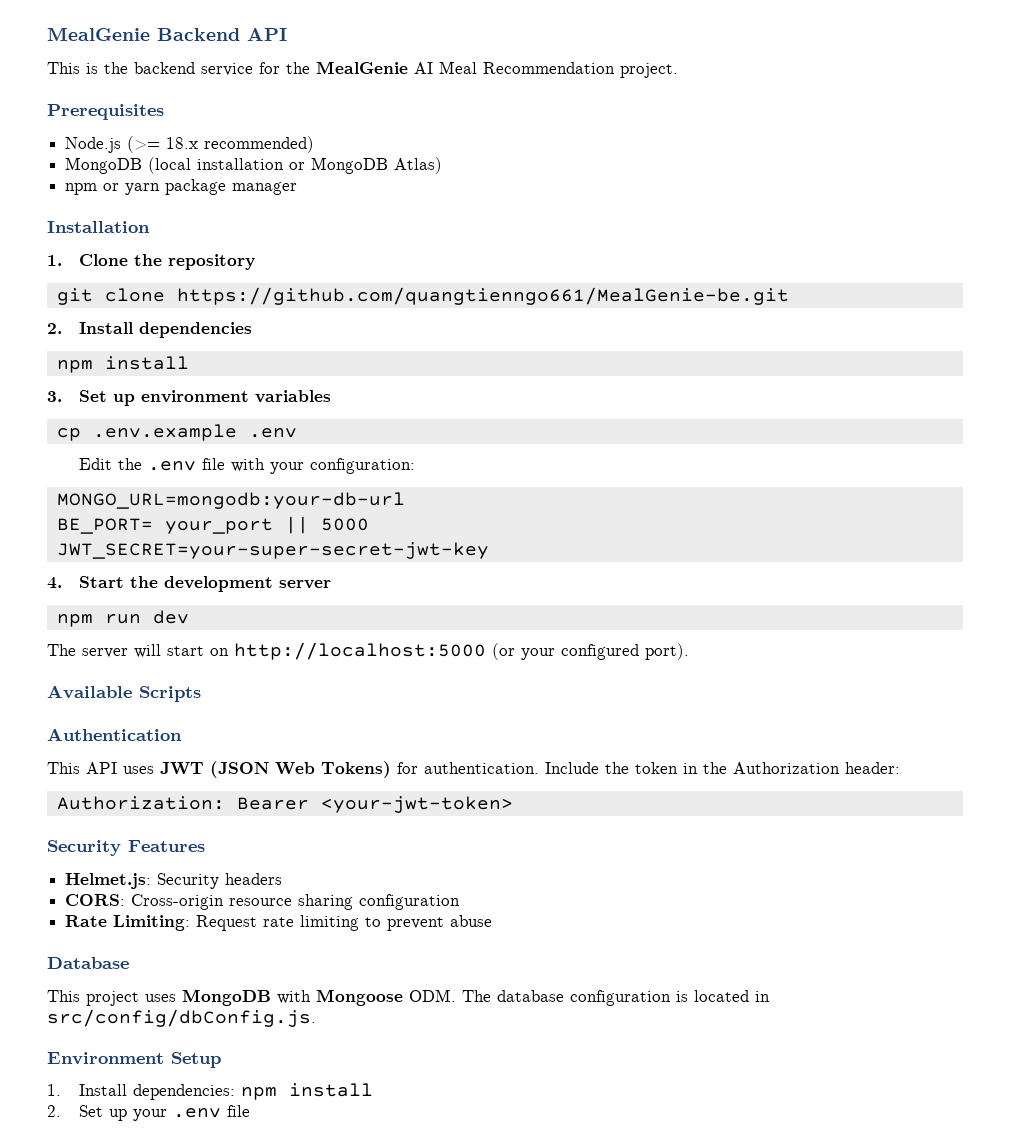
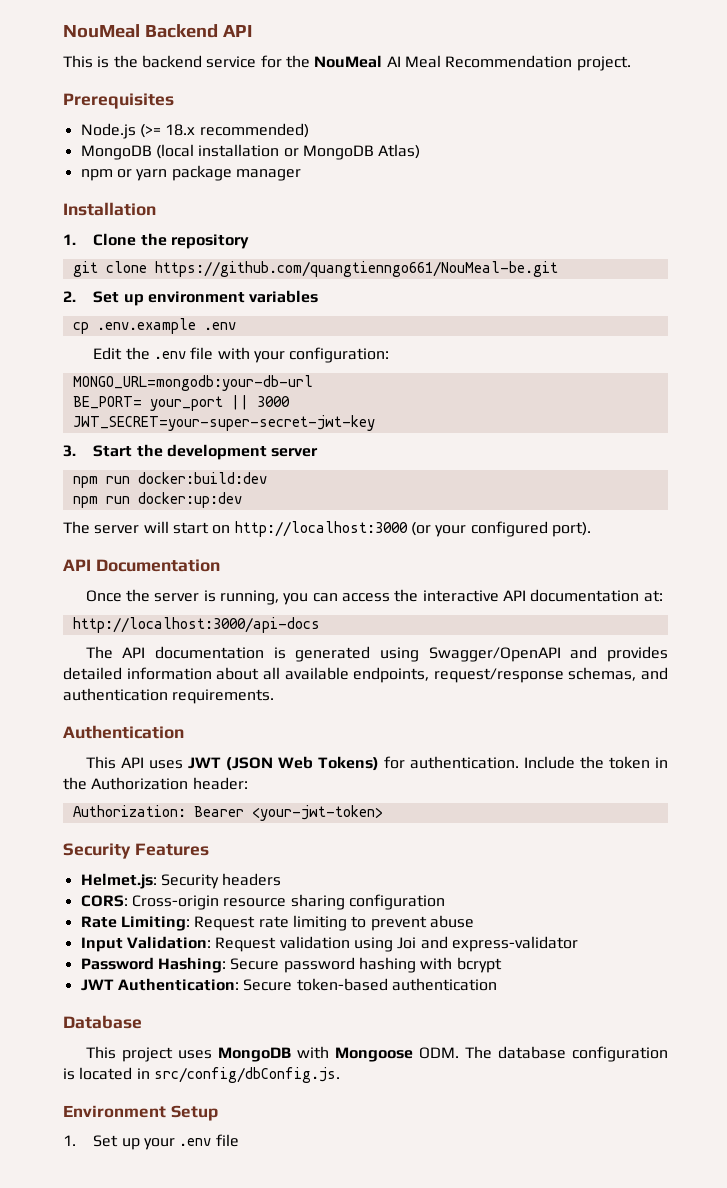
- MealGenie Backend API
+ NouMeal Backend API
- This is the backend service for the MealGenie AI Meal Recommendation project.
+ This is the backend service for the NouMeal AI Meal Recommendation project.
- git clone https://github.com/quangtienngo661/MealGenie-be.git
- 2. Install dependencies
- npm install
- 3. Set up environment variables
+ git clone https://github.com/quangtienngo661/NouMeal-be.git
+ 2. Set up environment variables
- BE_PORT= your_port || 5000
+ BE_PORT= your_port || 3000
- 4. Start the development server
+ 3. Start the development server
- npm run dev
+ npm run docker:build:dev
+ npm run docker:up:dev
- The server will start on http://localhost:5000 (or your configured port).
+ The server will start on http://localhost:3000 (or your configured port).
- Available Scripts
+ API Documentation
+ Once the server is running, you can access the interactive API documentation at:
+ http://localhost:3000/api-docs
+ The API documentation is generated using Swagger/OpenAPI and provides detailed information about all available endpoints, request/response schemas, and authentication requirements.
+ Input Validation: Request validation using Joi and express-validator
+ Password Hashing: Secure password hashing with bcrypt
+ JWT Authentication: Secure token-based authentication
- 1. Install dependencies: npm install
- 2. Set up your .env file
+ 1. Set up your .env file

